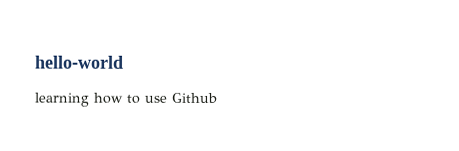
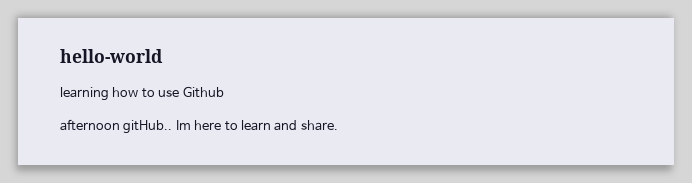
+ afternoon gitHub.. Im here to learn and share.

